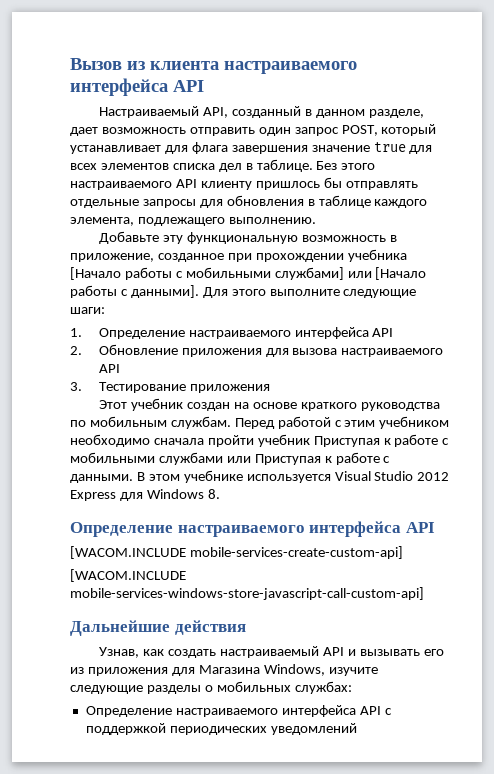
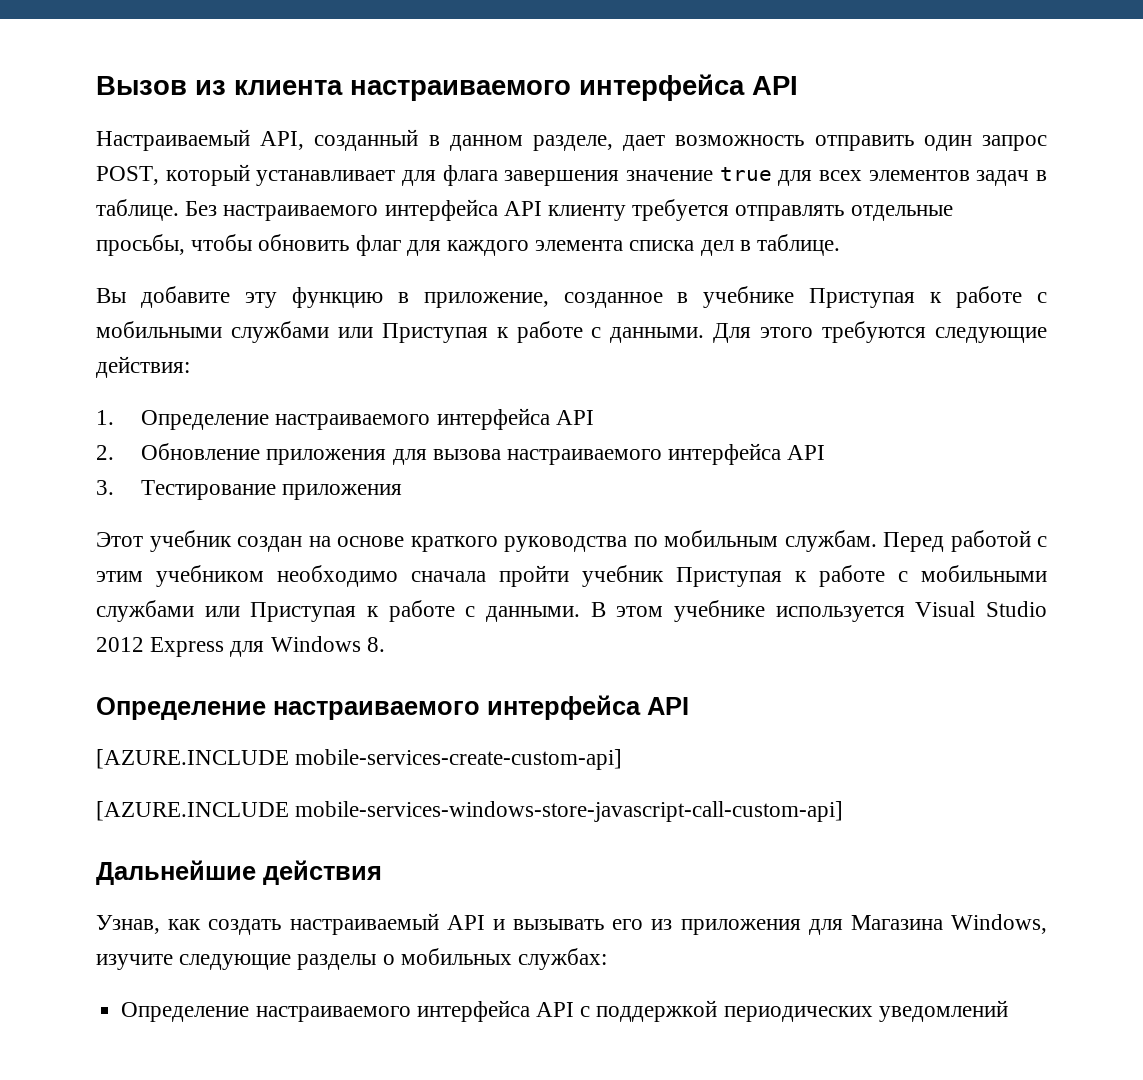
- Настраиваемый API, созданный в данном разделе, дает возможность отправить один запрос POST, который устанавливает для флага завершения значение true для всех элементов списка дел в таблице. Без этого настраиваемого API клиенту пришлось бы отправлять отдельные запросы для обновления в таблице каждого элемента, подлежащего выполнению.
- Добавьте эту функциональную возможность в приложение, созданное при прохождении учебника [Начало работы с мобильными службами] или [Начало работы с данными]. Для этого выполните следующие шаги:
+ Настраиваемый API, созданный в данном разделе, дает возможность отправить один запрос POST, который устанавливает для флага завершения значение true для всех элементов задач в таблице. Без настраиваемого интерфейса API клиенту требуется отправлять отдельные просьбы, чтобы обновить флаг для каждого элемента списка дел в таблице.
+ Вы добавите эту функцию в приложение, созданное в учебнике Приступая к работе с мобильными службами или Приступая к работе с данными. Для этого требуются следующие действия:
- 2. Обновление приложения для вызова настраиваемого API
+ 2. Обновление приложения для вызова настраиваемого интерфейса API
- [WACOM.INCLUDE mobile-services-create-custom-api]
+ [AZURE.INCLUDE mobile-services-create-custom-api]
- [WACOM.INCLUDE mobile-services-windows-store-javascript-call-custom-api]
+ [AZURE.INCLUDE mobile-services-windows-store-javascript-call-custom-api]

